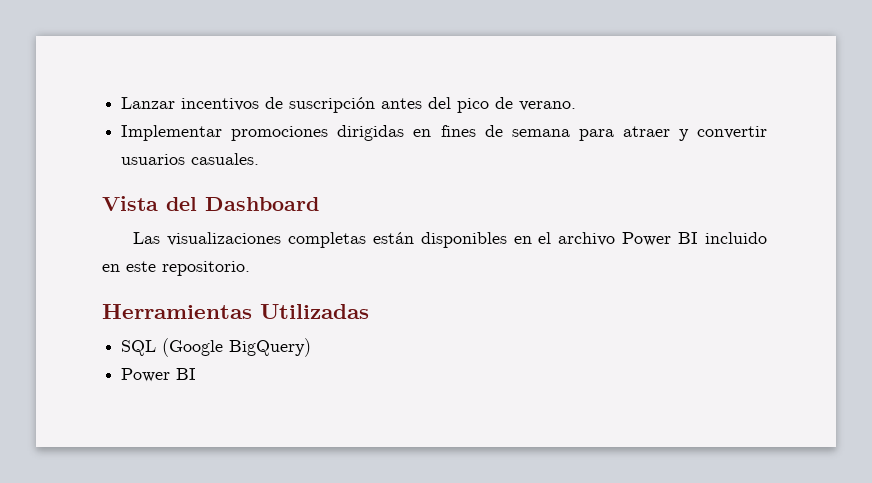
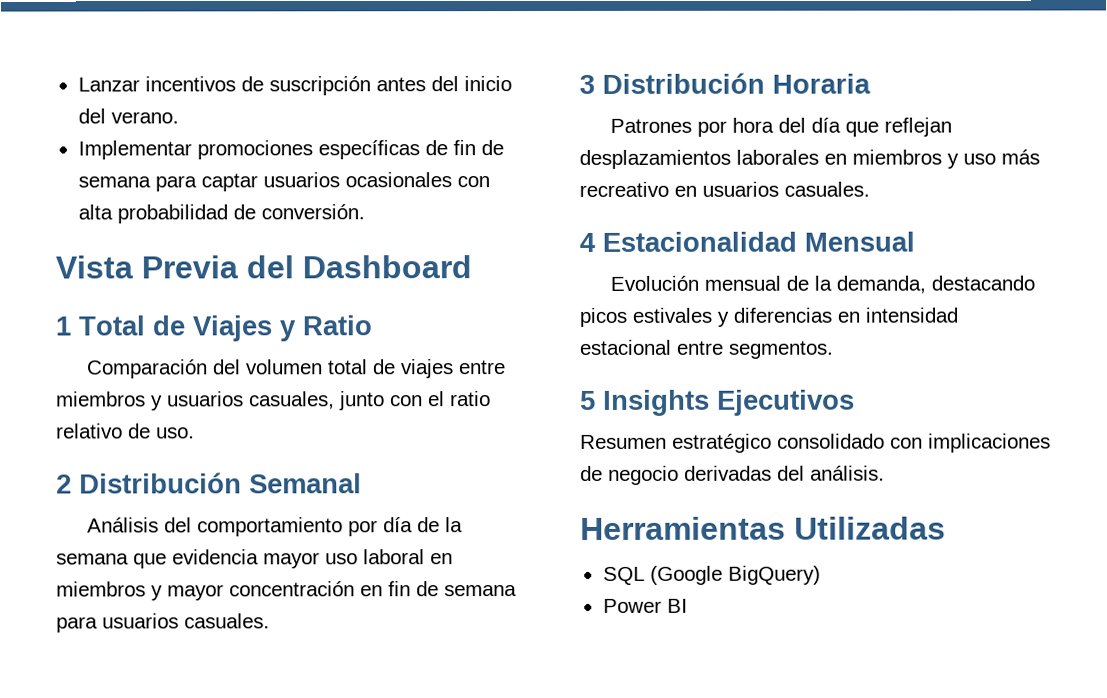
- Lanzar incentivos de suscripción antes del pico de verano.
+ Lanzar incentivos de suscripción antes del inicio del verano.
- Implementar promociones dirigidas en fines de semana para atraer y convertir usuarios casuales.
- Vista del Dashboard
- Las visualizaciones completas están disponibles en el archivo Power BI incluido en este repositorio.
+ Implementar promociones específicas de fin de semana para captar usuarios ocasionales con alta probabilidad de conversión.
+ Vista Previa del Dashboard
+ 1 Total de Viajes y Ratio
+ Comparación del volumen total de viajes entre miembros y usuarios casuales, junto con el ratio relativo de uso.
+ 2 Distribución Semanal
+ Análisis del comportamiento por día de la semana que evidencia mayor uso laboral en miembros y mayor concentración en fin de semana para usuarios casuales.
+ 3 Distribución Horaria
+ Patrones por hora del día que reflejan desplazamientos laborales en miembros y uso más recreativo en usuarios casuales.
+ 4 Estacionalidad Mensual
+ Evolución mensual de la demanda, destacando picos estivales y diferencias en intensidad estacional entre segmentos.
+ 5 Insights Ejecutivos
+ Resumen estratégico consolidado con implicaciones de negocio derivadas del análisis.

